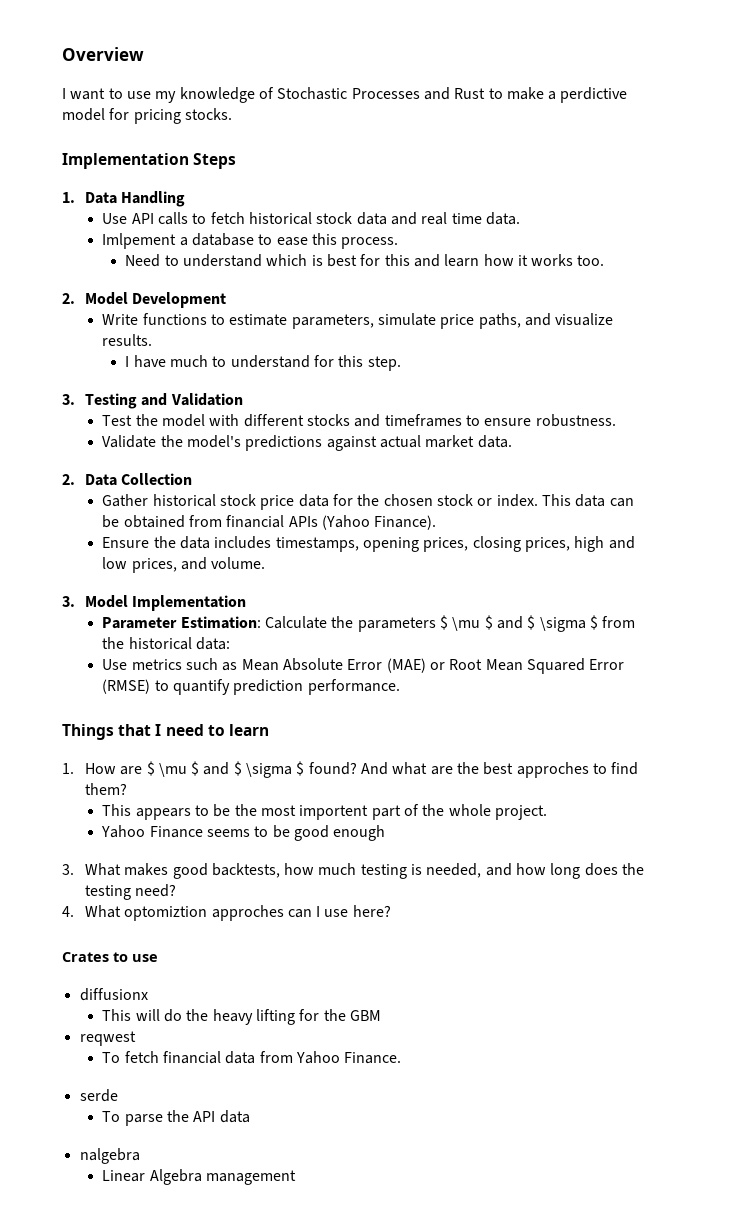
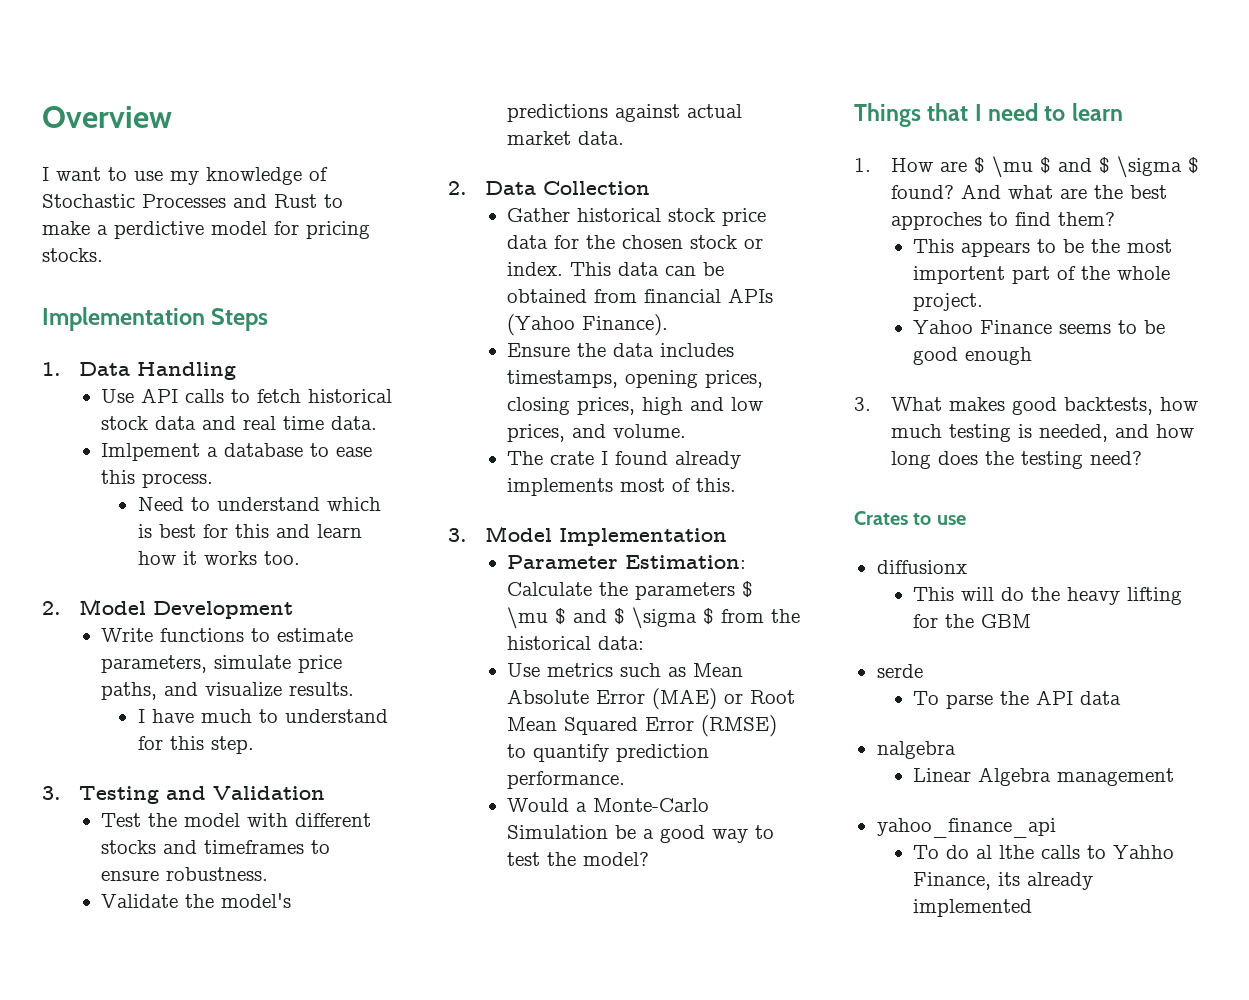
+ The crate I found already implements most of this.
+ Would a Monte-Carlo Simulation be a good way to test the model?
- 4. What optomiztion approches can I use here?
- reqwest
- To fetch financial data from Yahoo Finance.
+ yahoo_finance_api
+ To do al lthe calls to Yahho Finance, its already implemented

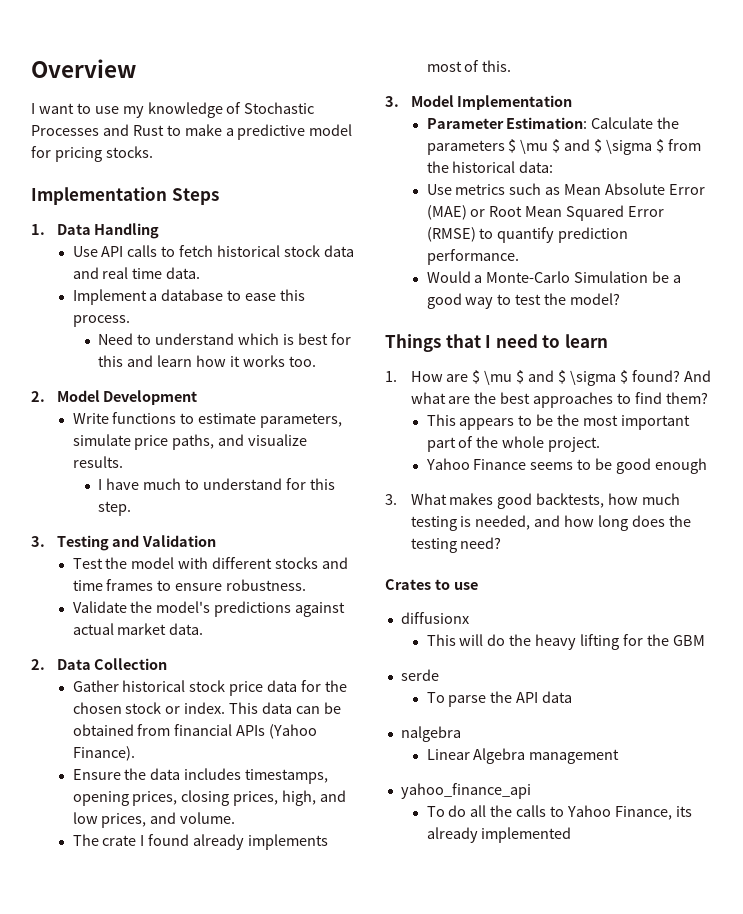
- I want to use my knowledge of Stochastic Processes and Rust to make a perdictive model for pricing stocks.
+ I want to use my knowledge of Stochastic Processes and Rust to make a predictive model for pricing stocks.
- Imlpement a database to ease this process.
+ Implement a database to ease this process.
- Test the model with different stocks and timeframes to ensure robustness.
+ Test the model with different stocks and time frames to ensure robustness.
- Ensure the data includes timestamps, opening prices, closing prices, high and low prices, and volume.
+ Ensure the data includes timestamps, opening prices, closing prices, high, and low prices, and volume.
- And what are the best approches to find them?
+ And what are the best approaches to find them?
- This appears to be the most importent part of the whole project.
+ This appears to be the most important part of the whole project.
- To do al lthe calls to Yahho Finance, its already implemented
+ To do all the calls to Yahoo Finance, its already implemented

